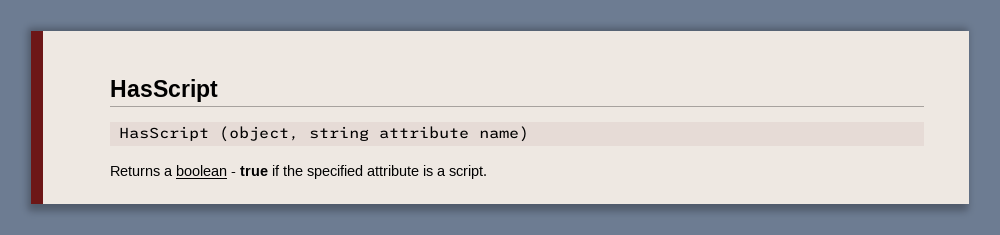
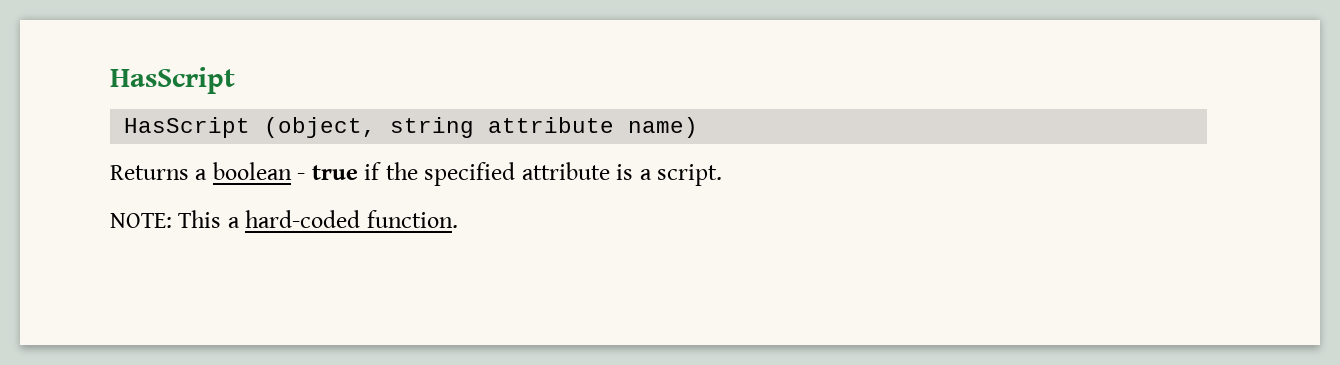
+ NOTE: This a hard-coded function.

